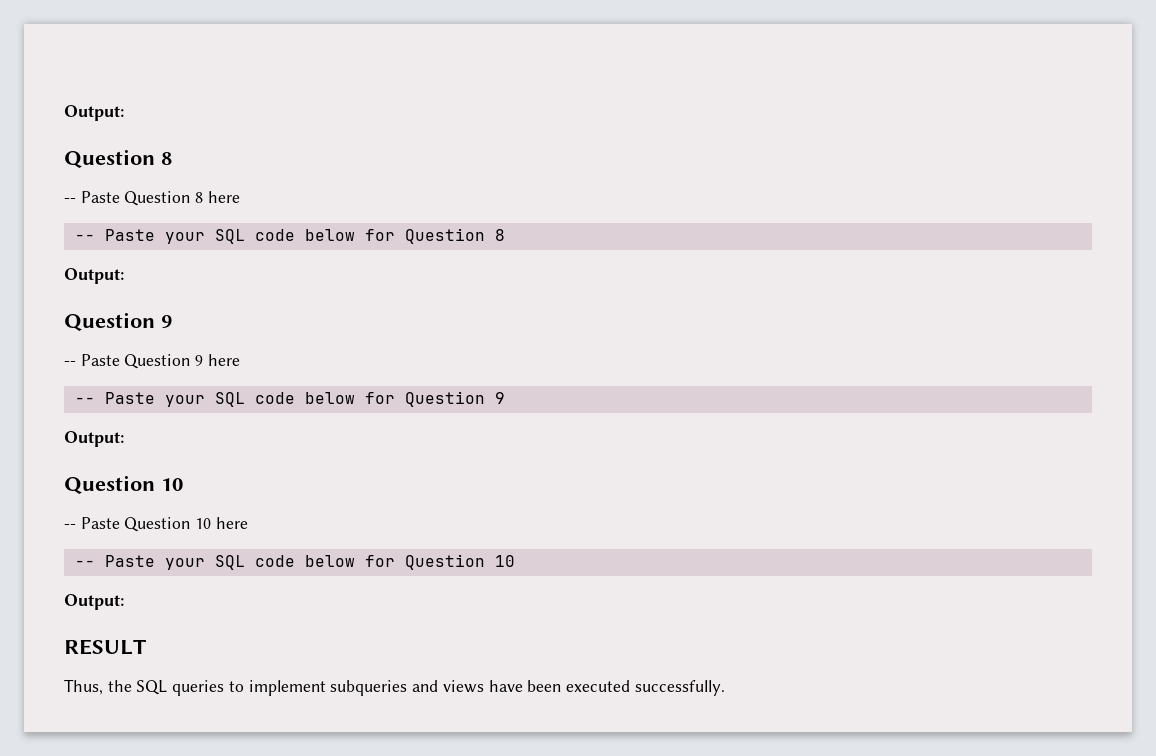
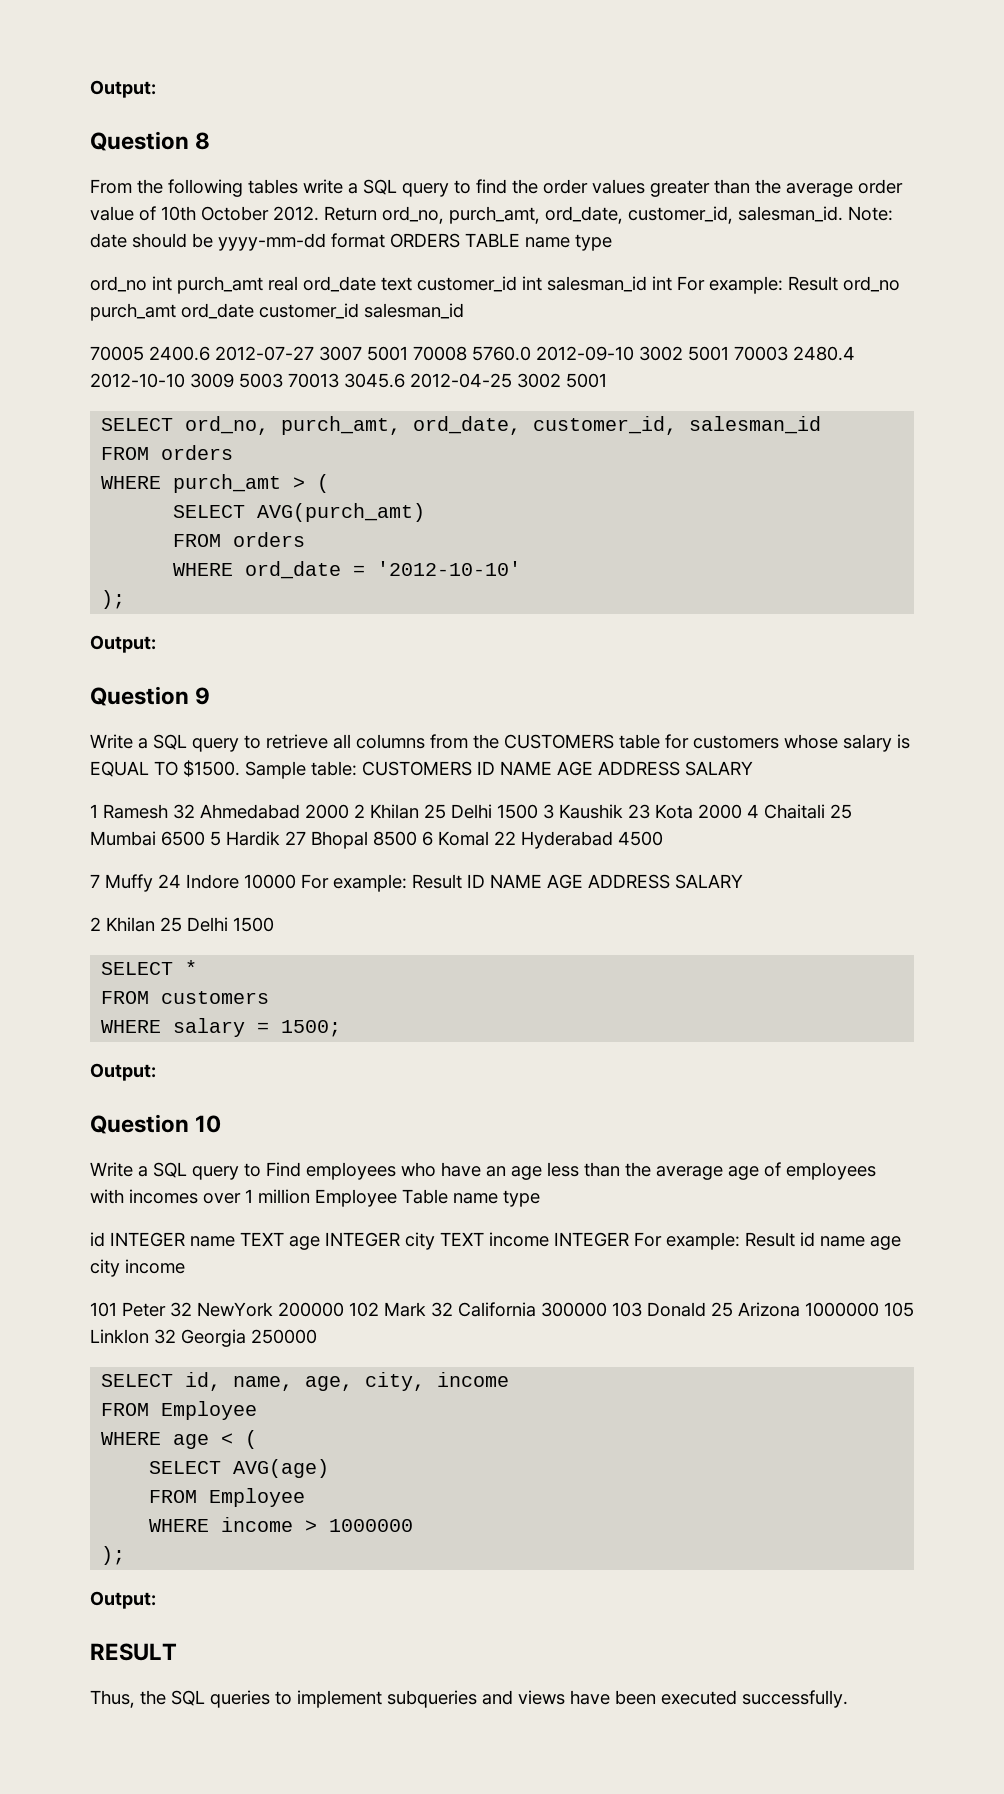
- -- Paste Question 8 here
- -- Paste your SQL code below for Question 8
+ From the following tables write a SQL query to find the order values greater than the average order value of 10th October 2012. Return ord_no, purch_amt, ord_date, customer_id, salesman_id. Note: date should be yyyy-mm-dd format ORDERS TABLE name type
+ ord_no int purch_amt real ord_date text customer_id int salesman_id int For example: Result ord_no purch_amt ord_date customer_id salesman_id
+ 70005 2400.6 2012-07-27 3007 5001 70008 5760.0 2012-09-10 3002 5001 70003 2480.4 2012-10-10 3009 5003 70013 3045.6 2012-04-25 3002 5001
+ SELECT ord_no, purch_amt, ord_date, customer_id, salesman_id
+ FROM orders
+ WHERE purch_amt > (
+ SELECT AVG(purch_amt)
+ FROM orders
+ WHERE ord_date = '2012-10-10'
+ );
  Output:
  Question 9
- -- Paste Question 9 here
- -- Paste your SQL code below for Question 9
+ Write a SQL query to retrieve all columns from the CUSTOMERS table for customers whose salary is EQUAL TO $1500. Sample table: CUSTOMERS ID NAME AGE ADDRESS SALARY
+ 1 Ramesh 32 Ahmedabad 2000 2 Khilan 25 Delhi 1500 3 Kaushik 23 Kota 2000 4 Chaitali 25 Mumbai 6500 5 Hardik 27 Bhopal 8500 6 Komal 22 Hyderabad 4500
+ 7 Muffy 24 Indore 10000 For example: Result ID NAME AGE ADDRESS SALARY
+ 2 Khilan 25 Delhi 1500
+ SELECT *
+ FROM customers
+ WHERE salary = 1500;
  Output:
  Question 10
- -- Paste Question 10 here
- -- Paste your SQL code below for Question 10
+ Write a SQL query to Find employees who have an age less than the average age of employees with incomes over 1 million Employee Table name type
+ id INTEGER name TEXT age INTEGER city TEXT income INTEGER For example: Result id name age city income
+ 101 Peter 32 NewYork 200000 102 Mark 32 California 300000 103 Donald 25 Arizona 1000000 105 Linklon 32 Georgia 250000
+ SELECT id, name, age, city, income
+ FROM Employee
+ WHERE age < (
+ SELECT AVG(age)
+ FROM Employee
+ WHERE income > 1000000
+ );

